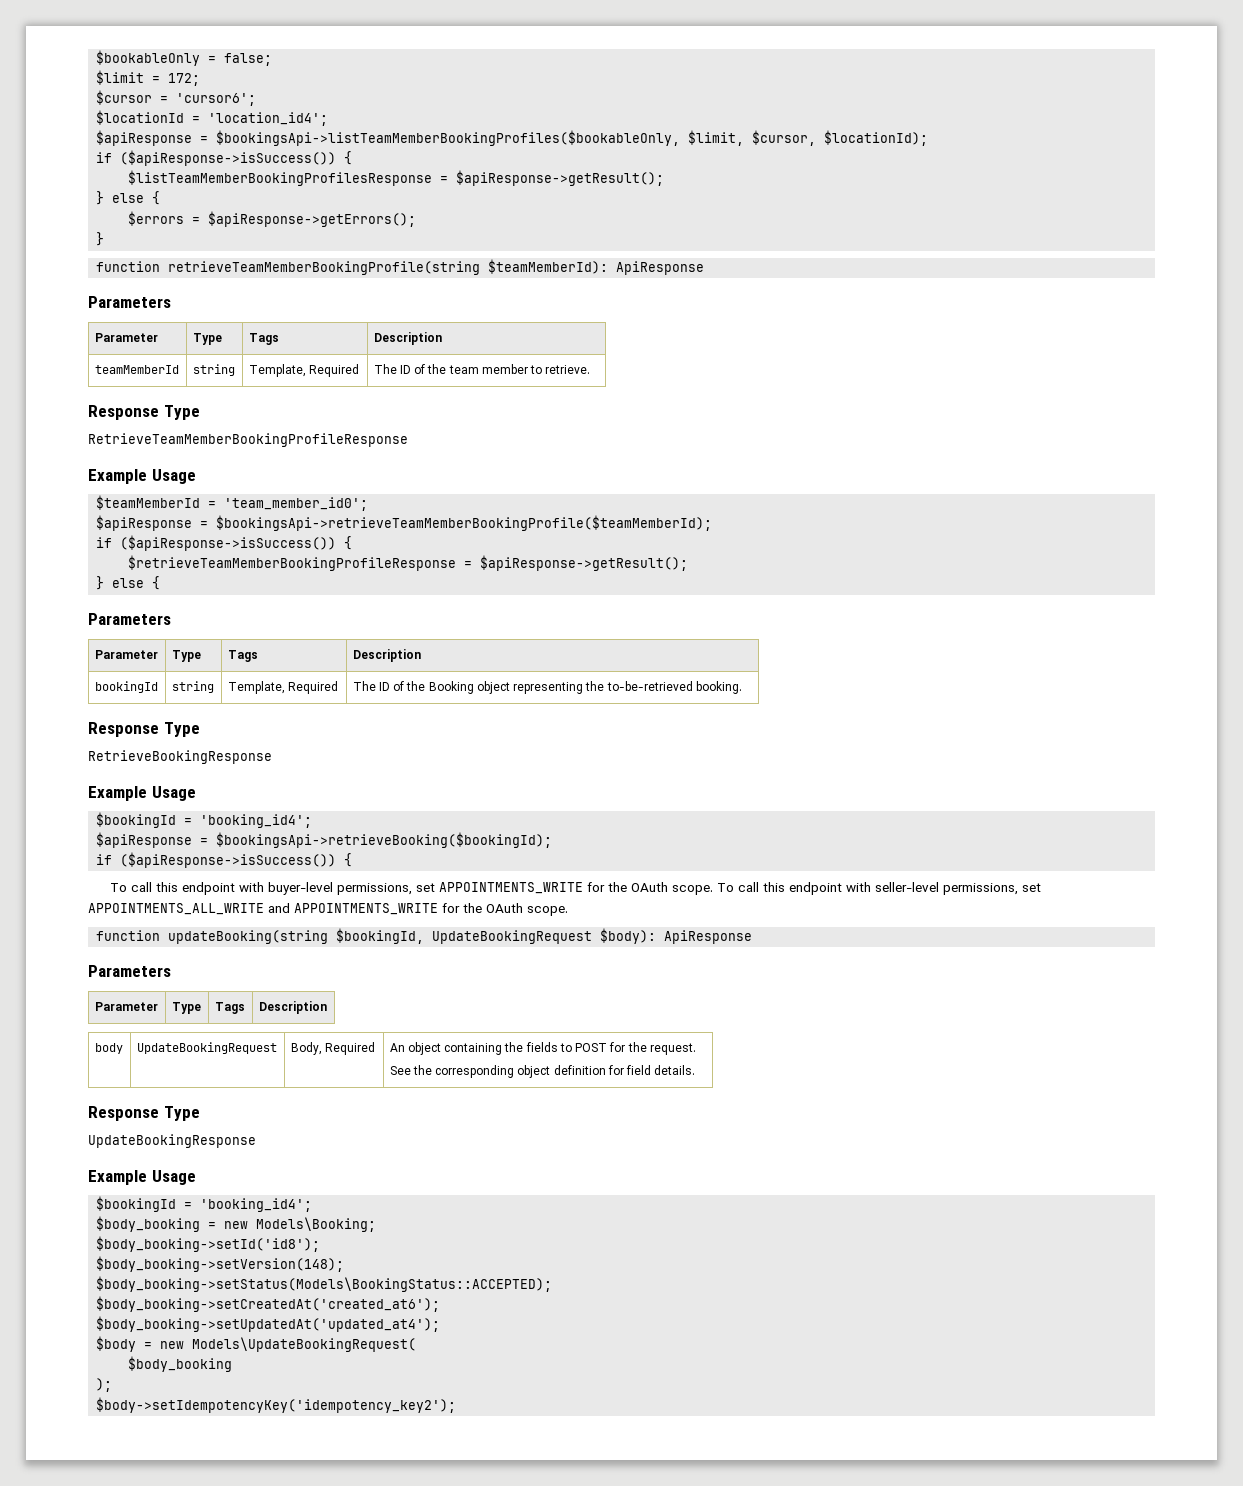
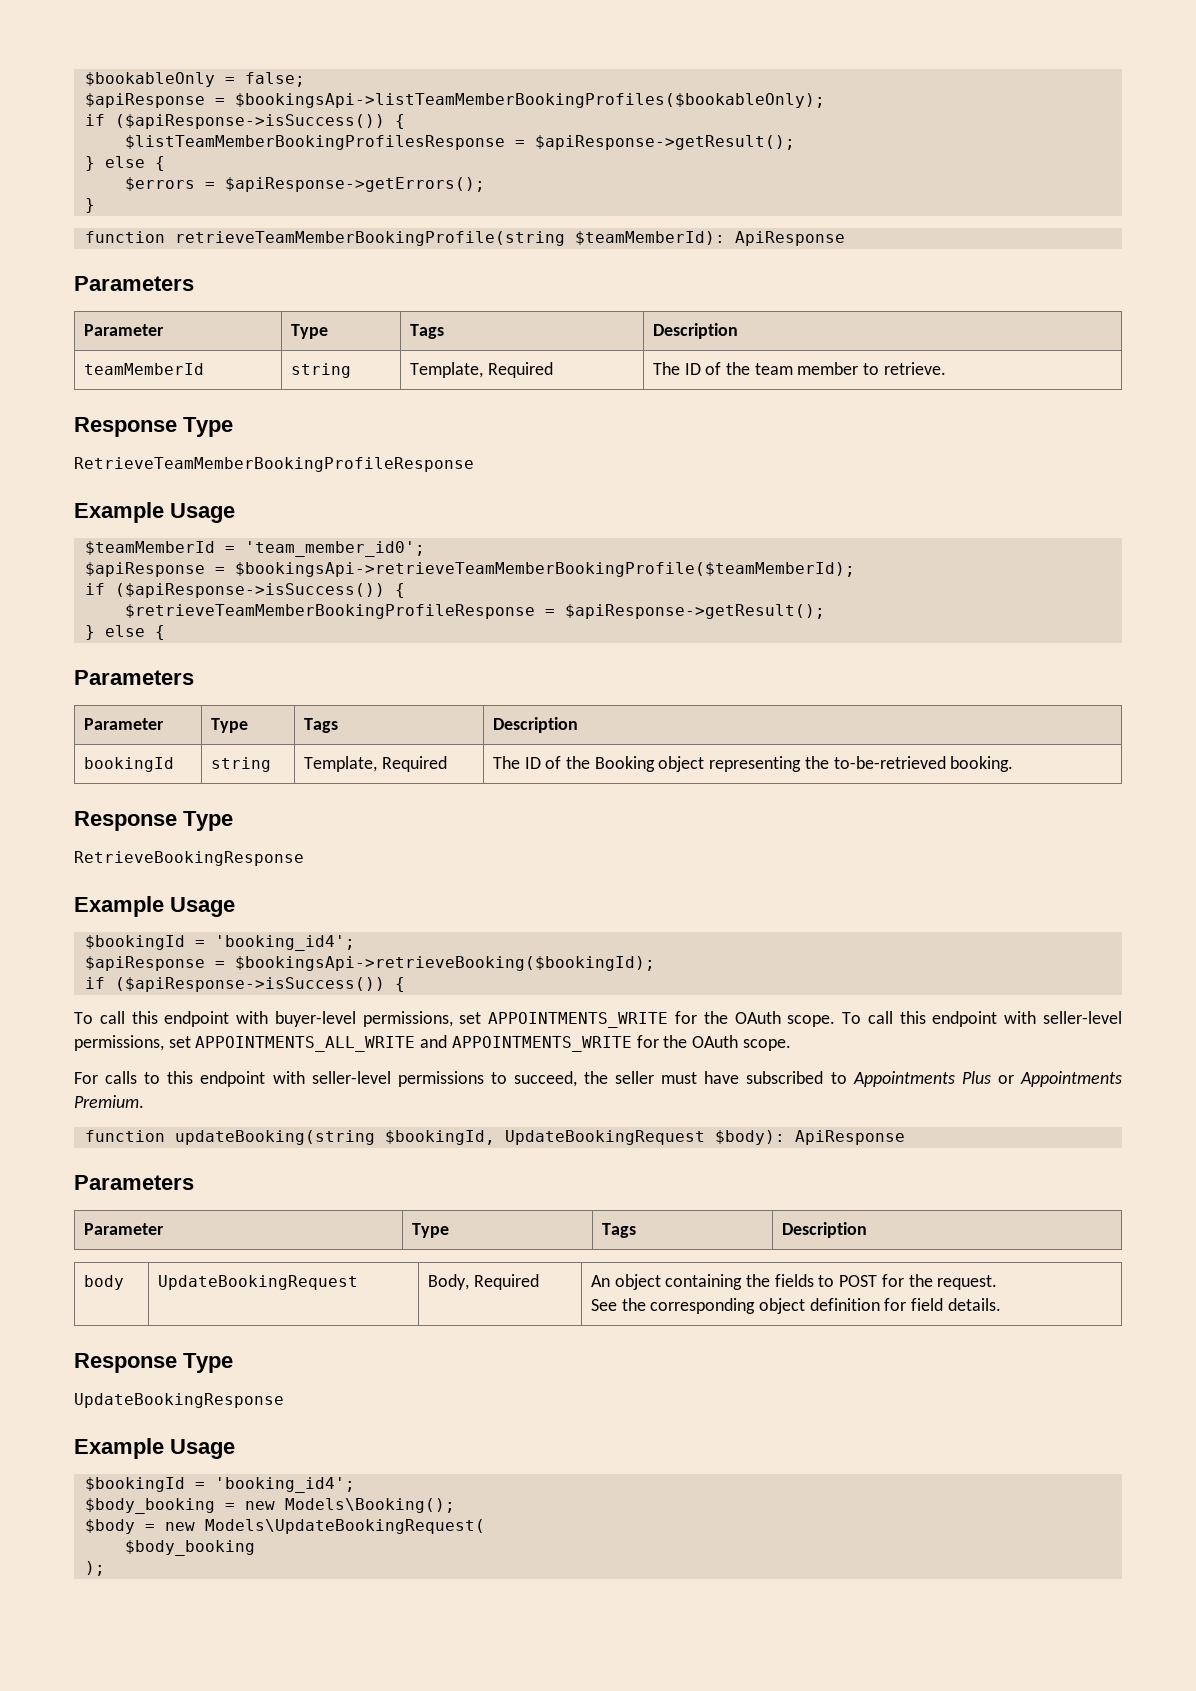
- $limit = 172;
- $cursor = 'cursor6';
- $locationId = 'location_id4';
- $apiResponse = $bookingsApi->listTeamMemberBookingProfiles($bookableOnly, $limit, $cursor, $locationId);
+ $apiResponse = $bookingsApi->listTeamMemberBookingProfiles($bookableOnly);
+ For calls to this endpoint with seller-level permissions to succeed, the seller must have subscribed to Appointments Plus or Appointments Premium.
- $body_booking = new Models\Booking;
- $body_booking->setId('id8');
- $body_booking->setVersion(148);
- $body_booking->setStatus(Models\BookingStatus::ACCEPTED);
- $body_booking->setCreatedAt('created_at6');
- $body_booking->setUpdatedAt('updated_at4');
+ $body_booking = new Models\Booking();
- $body->setIdempotencyKey('idempotency_key2');

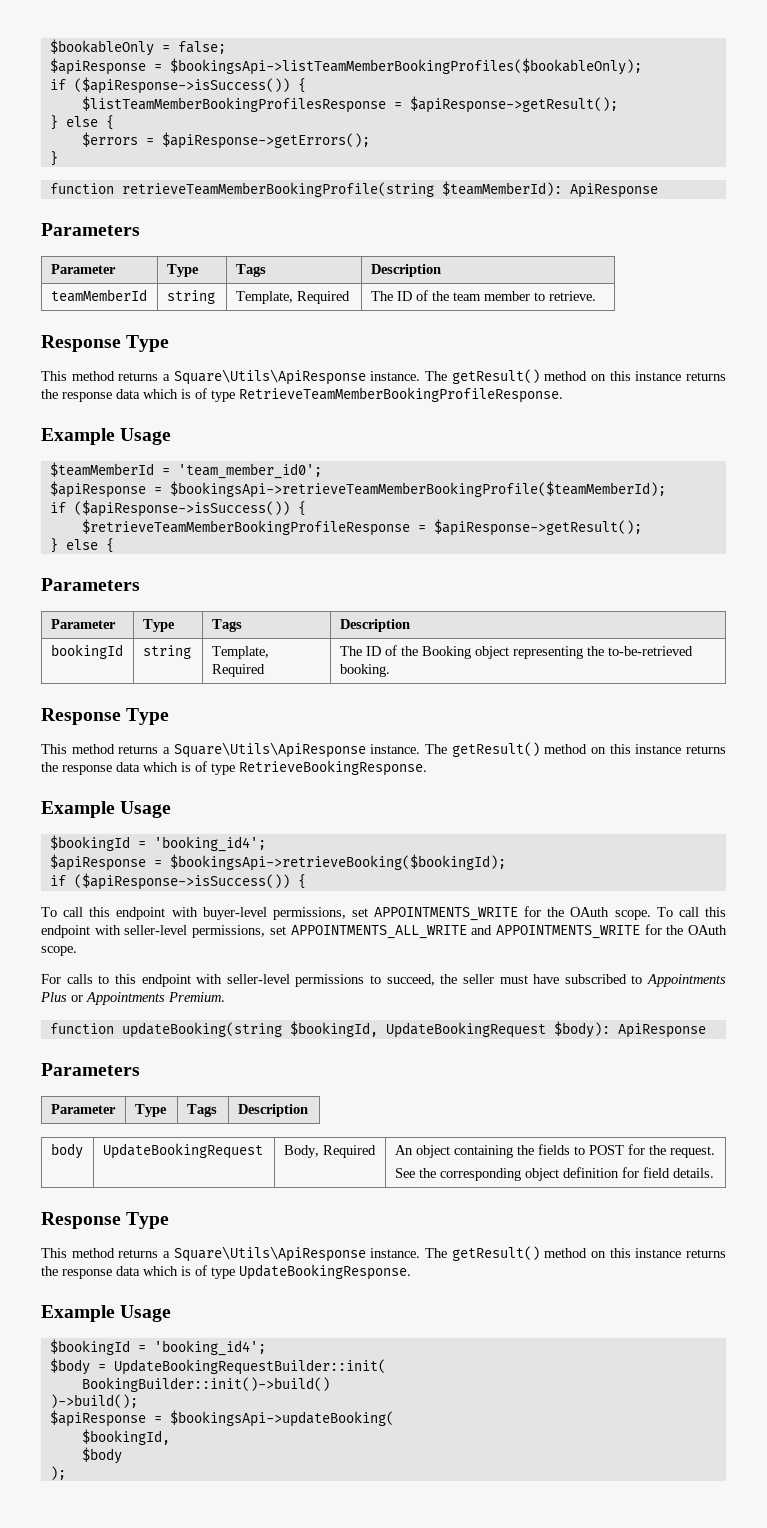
- RetrieveTeamMemberBookingProfileResponse
+ This method returns a Square\Utils\ApiResponse instance. The getResult() method on this instance returns the response data which is of type RetrieveTeamMemberBookingProfileResponse.
- RetrieveBookingResponse
+ This method returns a Square\Utils\ApiResponse instance. The getResult() method on this instance returns the response data which is of type RetrieveBookingResponse.
- UpdateBookingResponse
+ This method returns a Square\Utils\ApiResponse instance. The getResult() method on this instance returns the response data which is of type UpdateBookingResponse.
  Example Usage
  $bookingId = 'booking_id4';
- $body_booking = new Models\Booking();
- $body = new Models\UpdateBookingRequest(
- $body_booking
+ $body = UpdateBookingRequestBuilder::init(
+ BookingBuilder::init()->build()
+ )->build();
+ $apiResponse = $bookingsApi->updateBooking(
+ $bookingId,
+ $body

